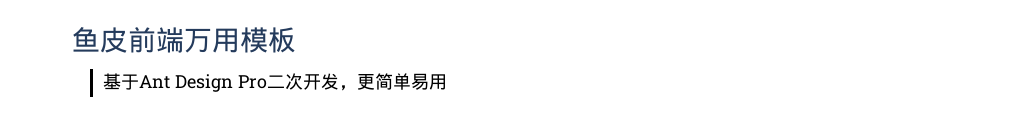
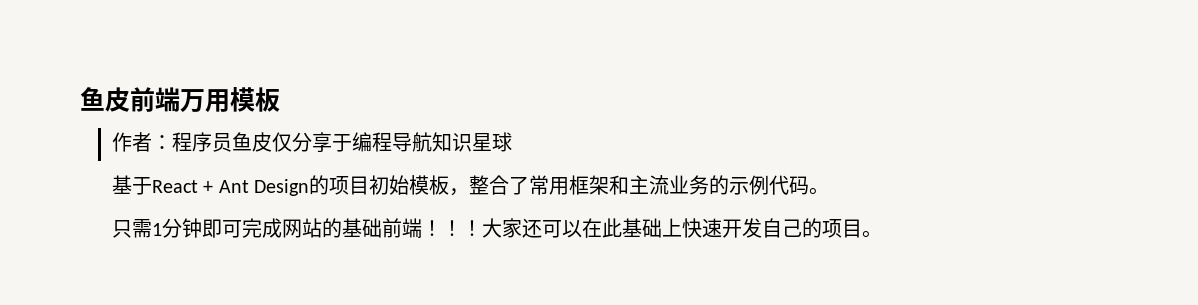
- 基于Ant Design Pro二次开发，更简单易用
+ 作者：程序员鱼皮仅分享于编程导航知识星球
+ 基于React + Ant Design的项目初始模板，整合了常用框架和主流业务的示例代码。
+ 只需1分钟即可完成网站的基础前端！！！大家还可以在此基础上快速开发自己的项目。

